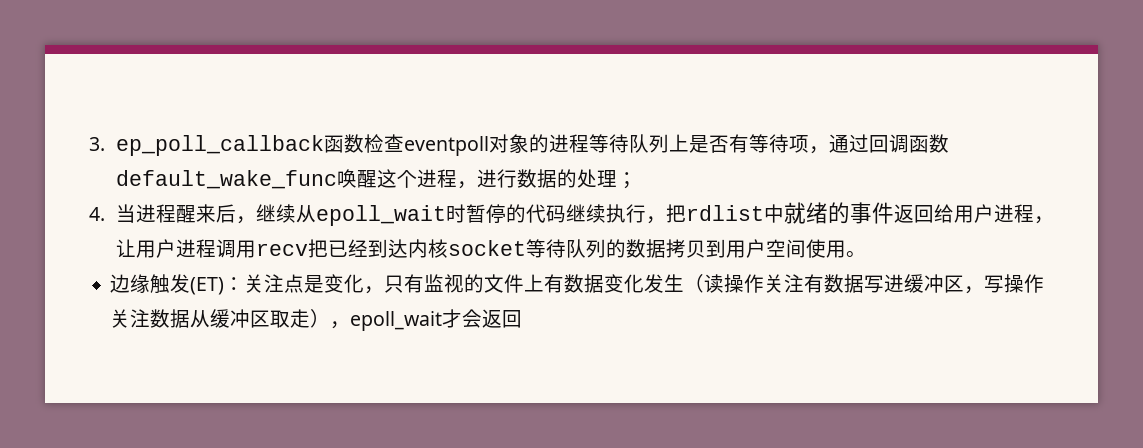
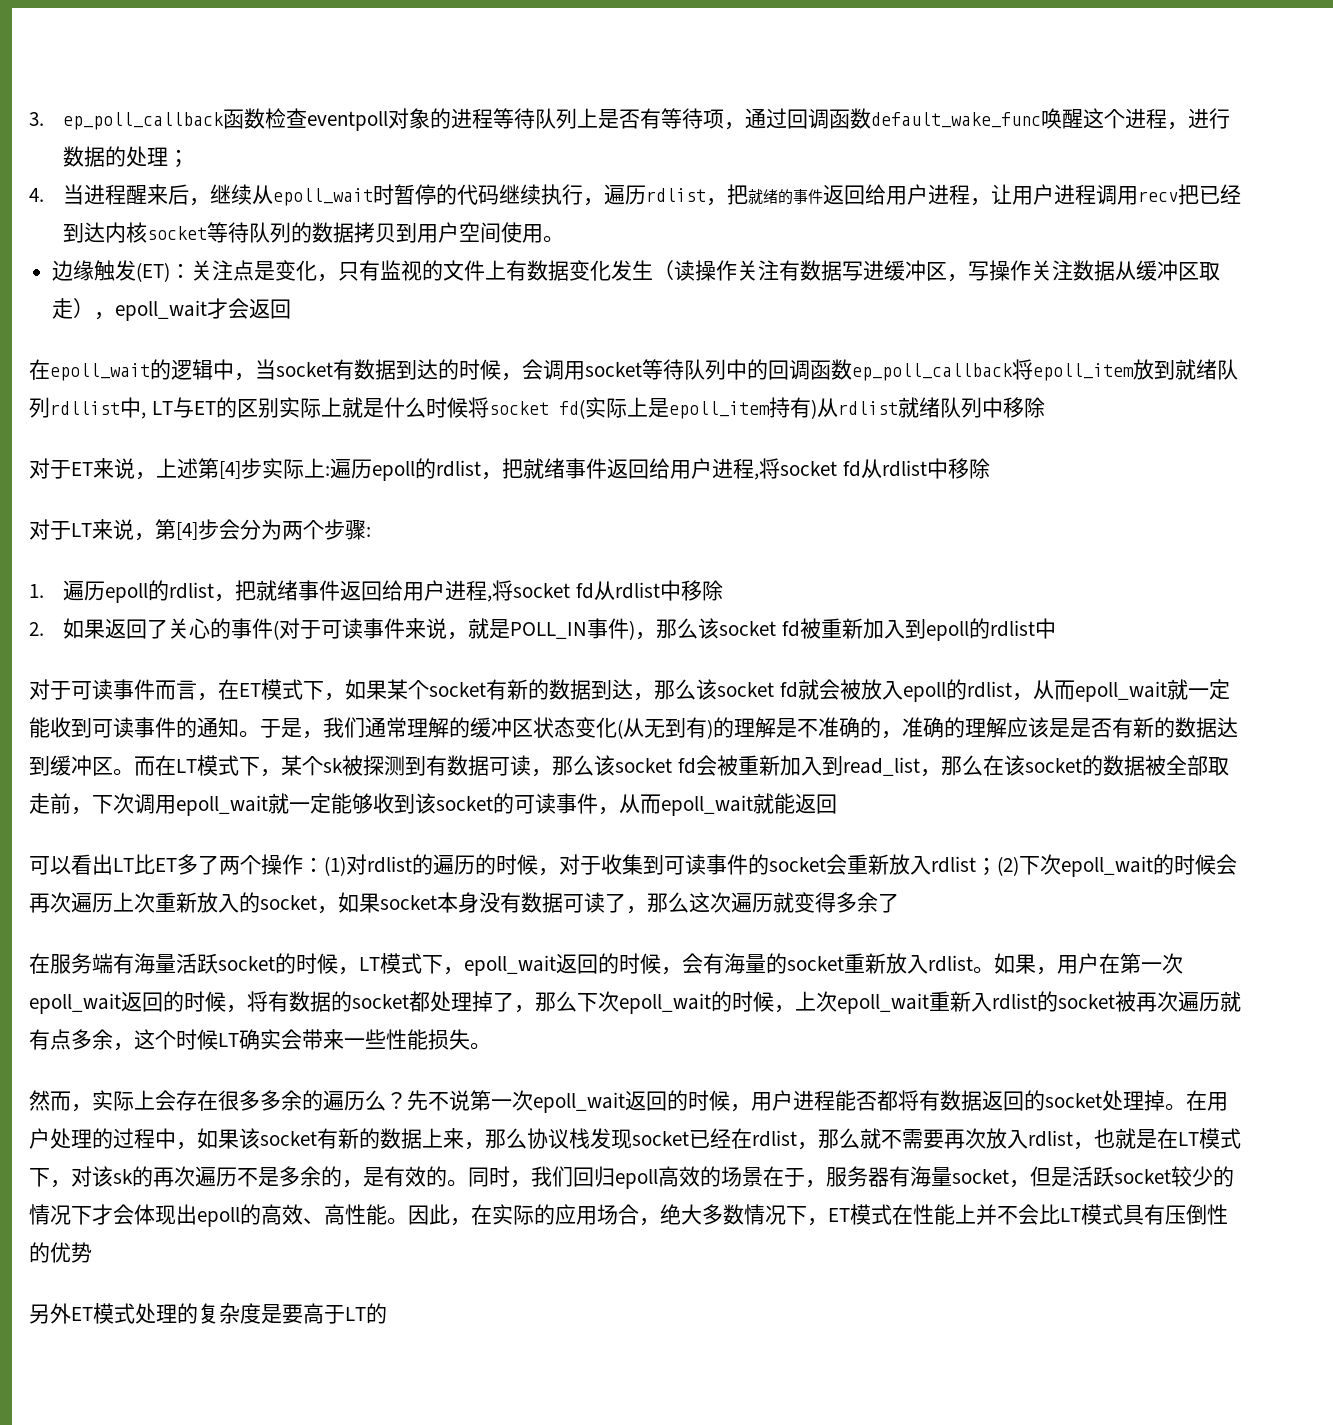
- 4.当进程醒来后，继续从epoll_wait时暂停的代码继续执行，把rdlist中就绪的事件返回给用户进程，让用户进程调用recv把已经到达内核socket等待队列的数据拷贝到用户空间使用。
+ 4.当进程醒来后，继续从epoll_wait时暂停的代码继续执行，遍历rdlist，把就绪的事件返回给用户进程，让用户进程调用recv把已经到达内核socket等待队列的数据拷贝到用户空间使用。
+ 在epoll_wait的逻辑中，当socket有数据到达的时候，会调用socket等待队列中的回调函数ep_poll_callback将epoll_item放到就绪队列rdllist中, LT与ET的区别实际上就是什么时候将socket fd(实际上是epoll_item持有)从rdlist就绪队列中移除
+ 对于ET来说，上述第[4]步实际上:遍历epoll的rdlist，把就绪事件返回给用户进程,将socket fd从rdlist中移除
+ 对于LT来说，第[4]步会分为两个步骤:
+ 1.遍历epoll的rdlist，把就绪事件返回给用户进程,将socket fd从rdlist中移除
+ 2.如果返回了关心的事件(对于可读事件来说，就是POLL_IN事件)，那么该socket fd被重新加入到epoll的rdlist中
+ 对于可读事件而言，在ET模式下，如果某个socket有新的数据到达，那么该socket fd就会被放入epoll的rdlist，从而epoll_wait就一定能收到可读事件的通知。于是，我们通常理解的缓冲区状态变化(从无到有)的理解是不准确的，准确的理解应该是是否有新的数据达到缓冲区。而在LT模式下，某个sk被探测到有数据可读，那么该socket fd会被重新加入到read_list，那么在该socket的数据被全部取走前，下次调用epoll_wait就一定能够收到该socket的可读事件，从而epoll_wait就能返回
+ 可以看出LT比ET多了两个操作：(1)对rdlist的遍历的时候，对于收集到可读事件的socket会重新放入rdlist；(2)下次epoll_wait的时候会再次遍历上次重新放入的socket，如果socket本身没有数据可读了，那么这次遍历就变得多余了
+ 在服务端有海量活跃socket的时候，LT模式下，epoll_wait返回的时候，会有海量的socket重新放入rdlist。如果，用户在第一次epoll_wait返回的时候，将有数据的socket都处理掉了，那么下次epoll_wait的时候，上次epoll_wait重新入rdlist的socket被再次遍历就有点多余，这个时候LT确实会带来一些性能损失。
+ 然而，实际上会存在很多多余的遍历么？先不说第一次epoll_wait返回的时候，用户进程能否都将有数据返回的socket处理掉。在用户处理的过程中，如果该socket有新的数据上来，那么协议栈发现socket已经在rdlist，那么就不需要再次放入rdlist，也就是在LT模式下，对该sk的再次遍历不是多余的，是有效的。同时，我们回归epoll高效的场景在于，服务器有海量socket，但是活跃socket较少的情况下才会体现出epoll的高效、高性能。因此，在实际的应用场合，绝大多数情况下，ET模式在性能上并不会比LT模式具有压倒性的优势
+ 另外ET模式处理的复杂度是要高于LT的

